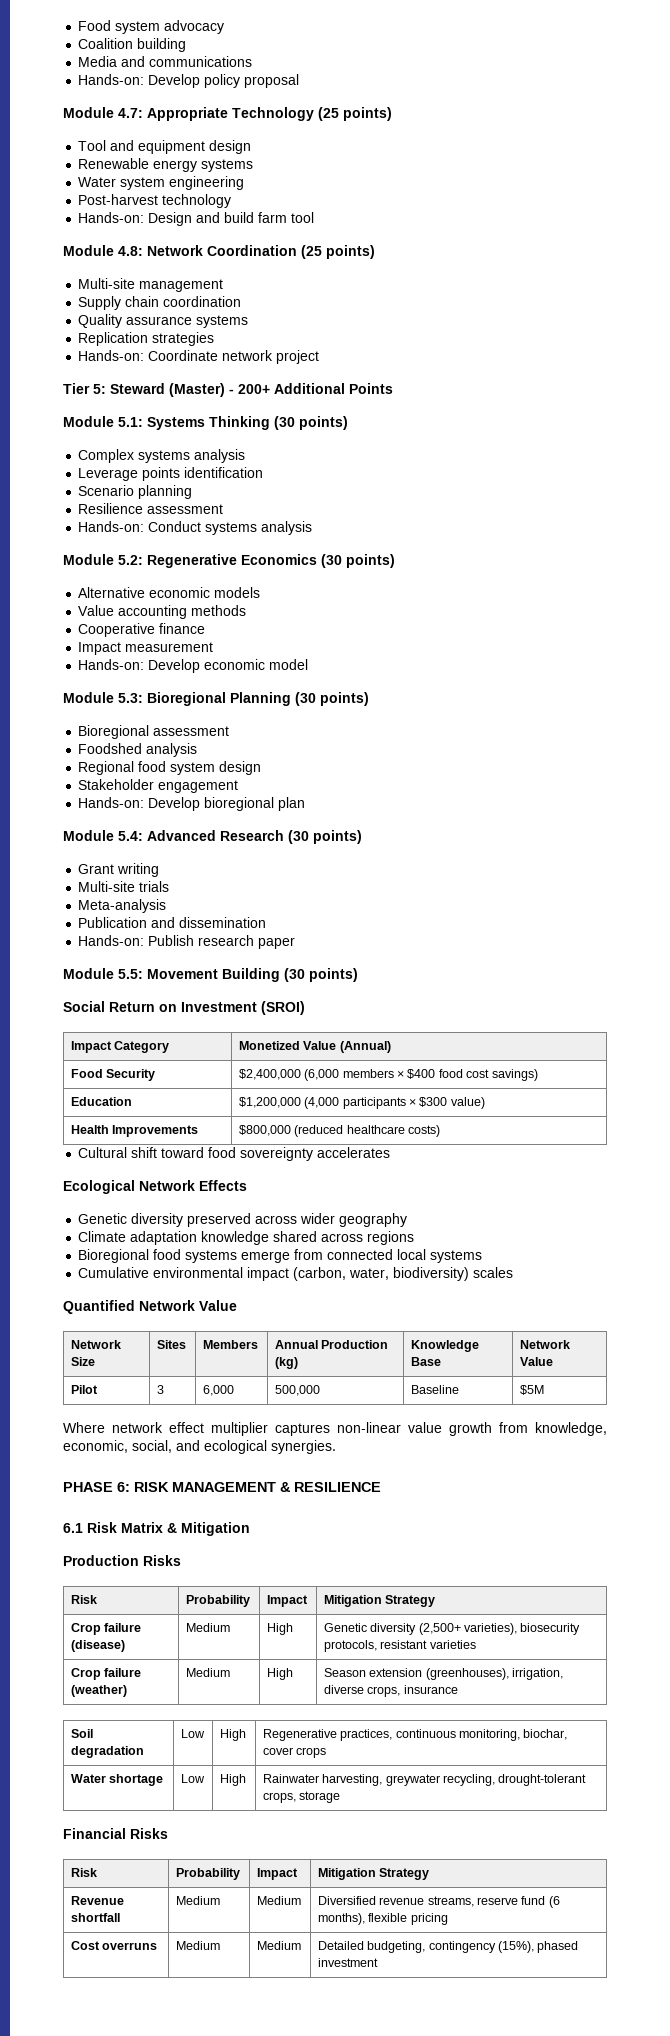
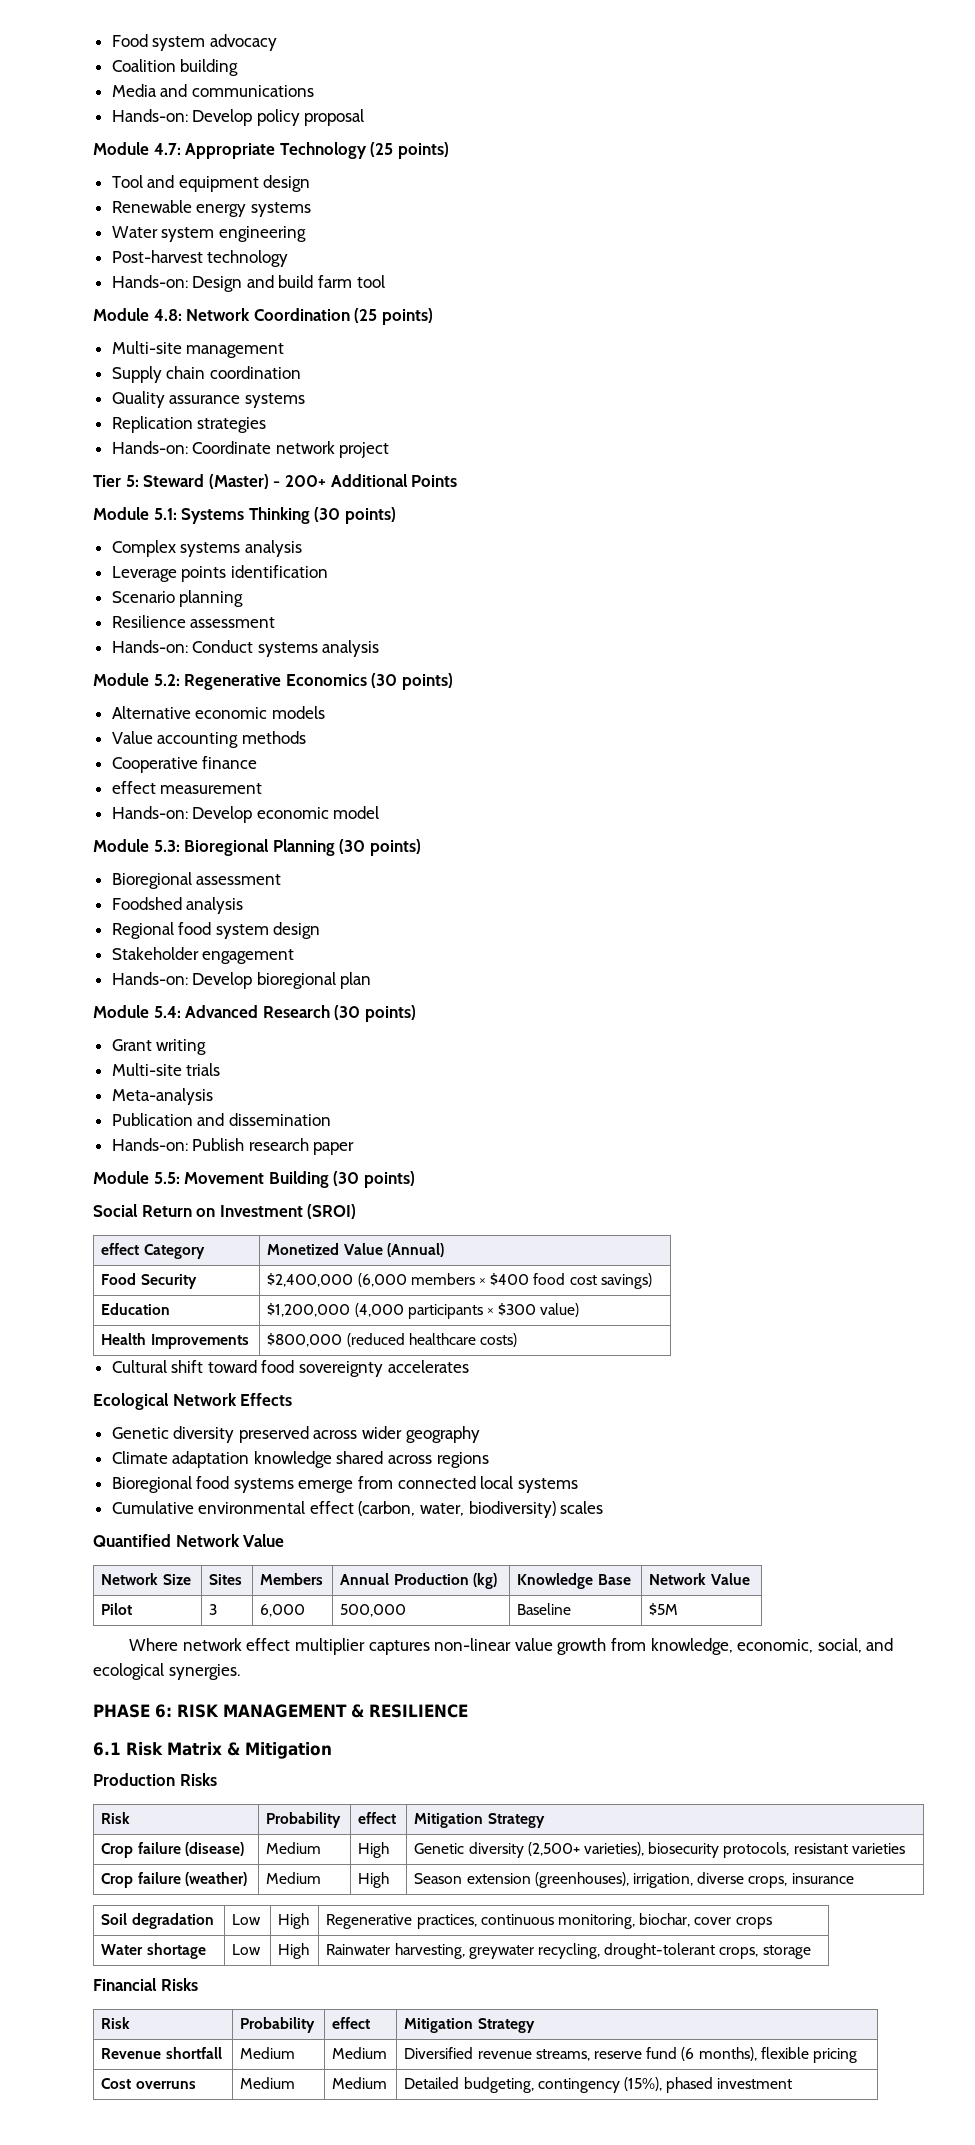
- Impact measurement
+ effect measurement
- Impact Category | Monetized Value (Annual)
+ effect Category | Monetized Value (Annual)
- Cumulative environmental impact (carbon, water, biodiversity) scales
+ Cumulative environmental effect (carbon, water, biodiversity) scales
  Production Risks
- Risk | Probability | Impact | Mitigation Strategy
+ Risk | Probability | effect | Mitigation Strategy
  Financial Risks
- Risk | Probability | Impact | Mitigation Strategy
+ Risk | Probability | effect | Mitigation Strategy

